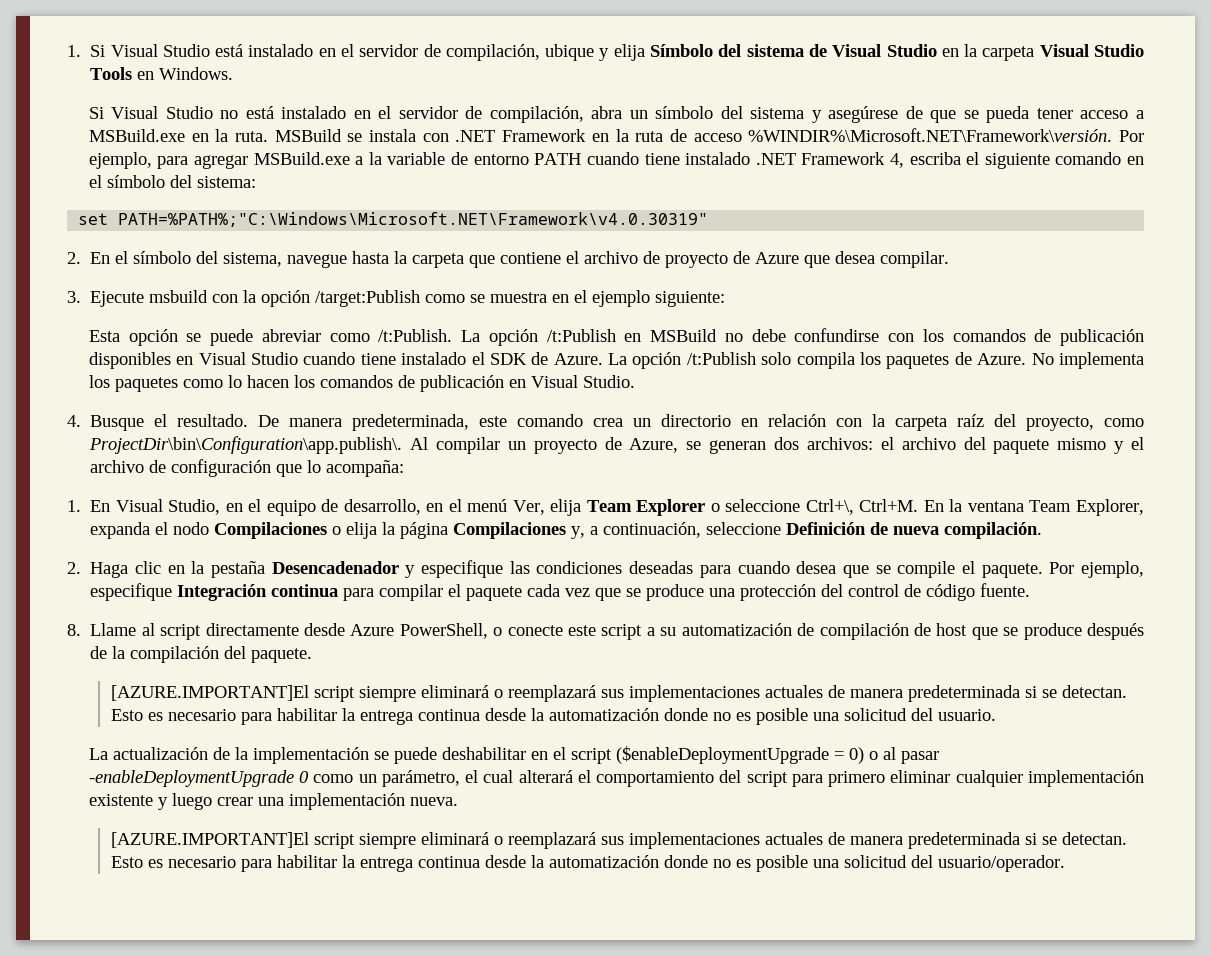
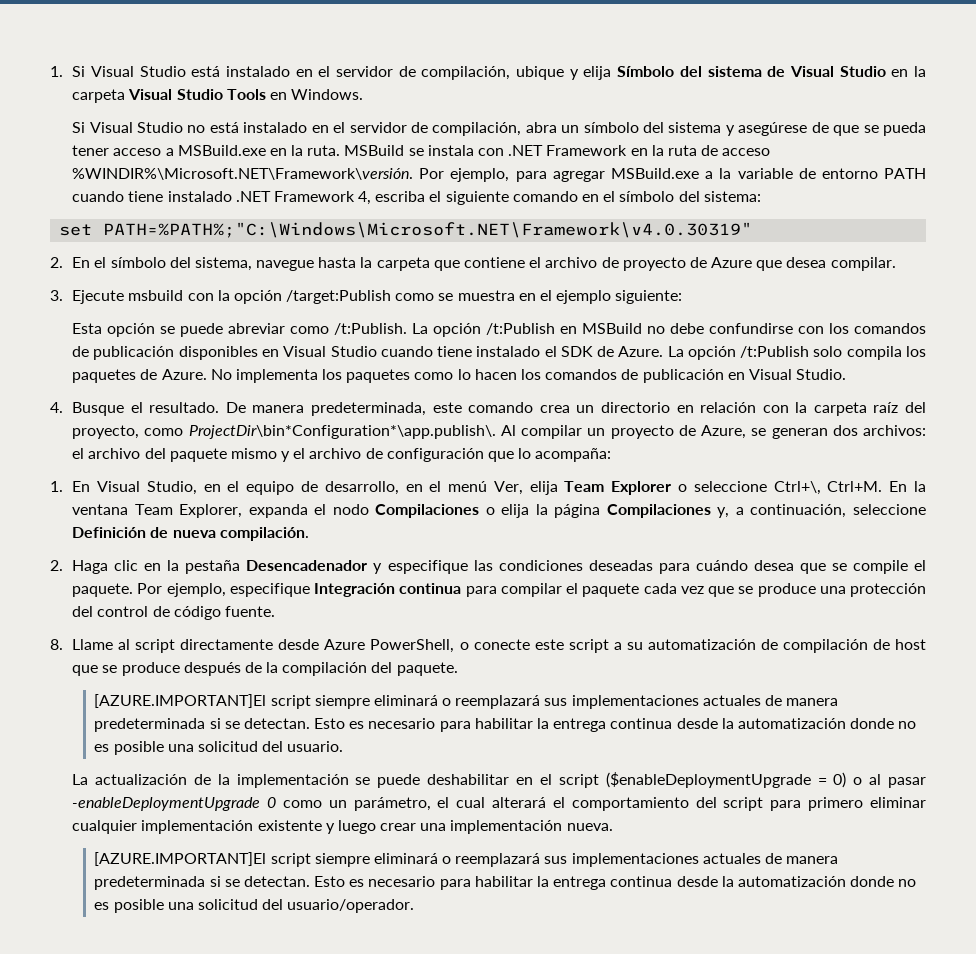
- De manera predeterminada, este comando crea un directorio en relación con la carpeta raíz del proyecto, como ProjectDir\bin\Configuration\app.publish\. Al compilar un proyecto de Azure, se generan dos archivos: el archivo del paquete mismo y el archivo de configuración que lo acompaña:
+ De manera predeterminada, este comando crea un directorio en relación con la carpeta raíz del proyecto, como ProjectDir\bin*Configuration*\app.publish\. Al compilar un proyecto de Azure, se generan dos archivos: el archivo del paquete mismo y el archivo de configuración que lo acompaña:
- 2. Haga clic en la pestaña Desencadenador y especifique las condiciones deseadas para cuando desea que se compile el paquete.
+ 2. Haga clic en la pestaña Desencadenador y especifique las condiciones deseadas para cuándo desea que se compile el paquete.

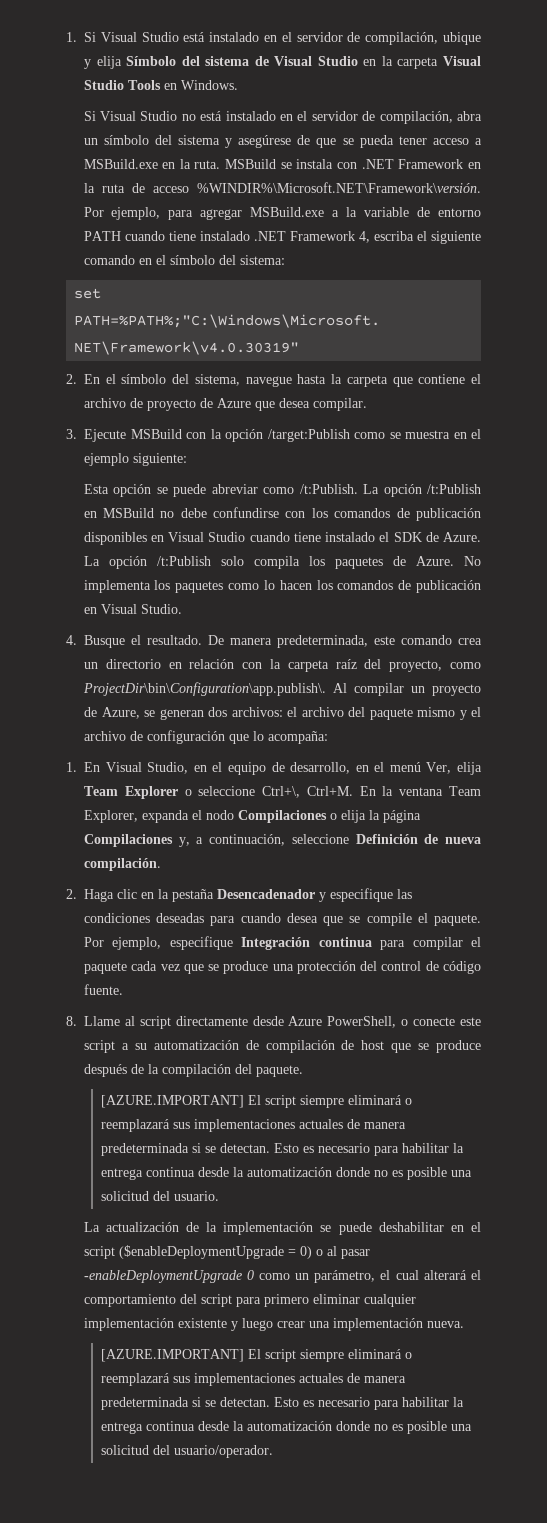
- 3. Ejecute msbuild con la opción /target:Publish como se muestra en el ejemplo siguiente:
+ 3. Ejecute MSBuild con la opción /target:Publish como se muestra en el ejemplo siguiente:
- De manera predeterminada, este comando crea un directorio en relación con la carpeta raíz del proyecto, como ProjectDir\bin*Configuration*\app.publish\. Al compilar un proyecto de Azure, se generan dos archivos: el archivo del paquete mismo y el archivo de configuración que lo acompaña:
+ De manera predeterminada, este comando crea un directorio en relación con la carpeta raíz del proyecto, como ProjectDir\bin\Configuration\app.publish\. Al compilar un proyecto de Azure, se generan dos archivos: el archivo del paquete mismo y el archivo de configuración que lo acompaña:
- 2. Haga clic en la pestaña Desencadenador y especifique las condiciones deseadas para cuándo desea que se compile el paquete.
+ 2. Haga clic en la pestaña Desencadenador y especifique las condiciones deseadas para cuando desea que se compile el paquete.
  8. Llame al script directamente desde Azure PowerShell, o conecte este script a su automatización de compilación de host que se produce después de la compilación del paquete.
- [AZURE.IMPORTANT]El script siempre eliminará o reemplazará sus implementaciones actuales de manera predeterminada si se detectan.
+ [AZURE.IMPORTANT] El script siempre eliminará o reemplazará sus implementaciones actuales de manera predeterminada si se detectan.
  La actualización de la implementación se puede deshabilitar en el script ($enableDeploymentUpgrade = 0) o al pasar -enableDeploymentUpgrade 0 como un parámetro, el cual alterará el comportamiento del script para primero eliminar cualquier implementación existente y luego crear una implementación nueva.
- [AZURE.IMPORTANT]El script siempre eliminará o reemplazará sus implementaciones actuales de manera predeterminada si se detectan.
+ [AZURE.IMPORTANT] El script siempre eliminará o reemplazará sus implementaciones actuales de manera predeterminada si se detectan.

